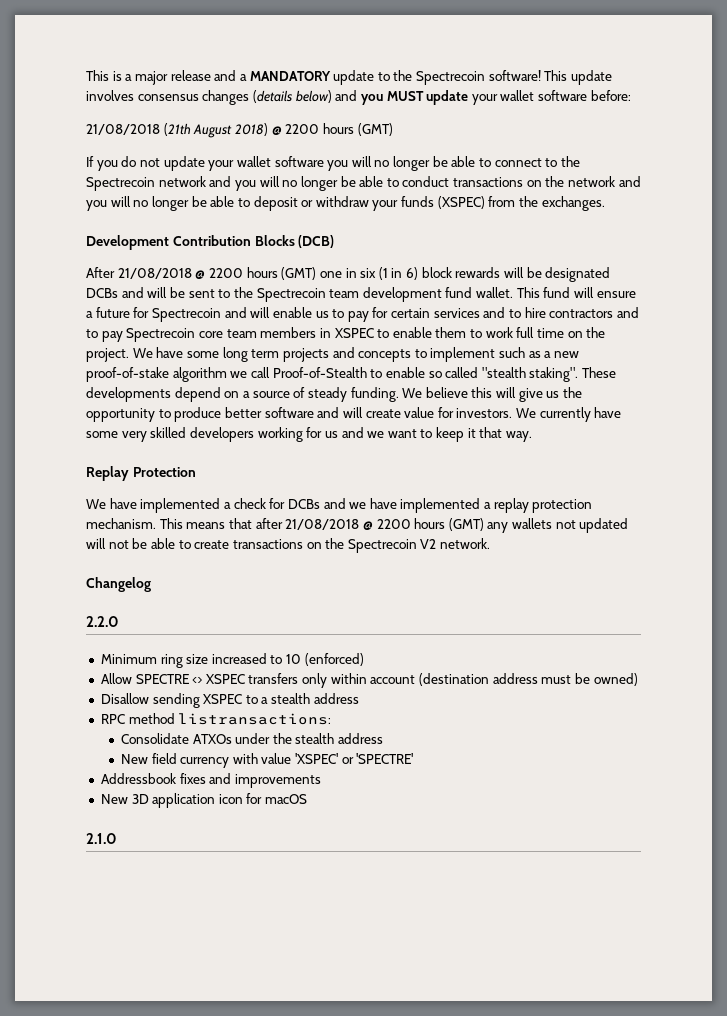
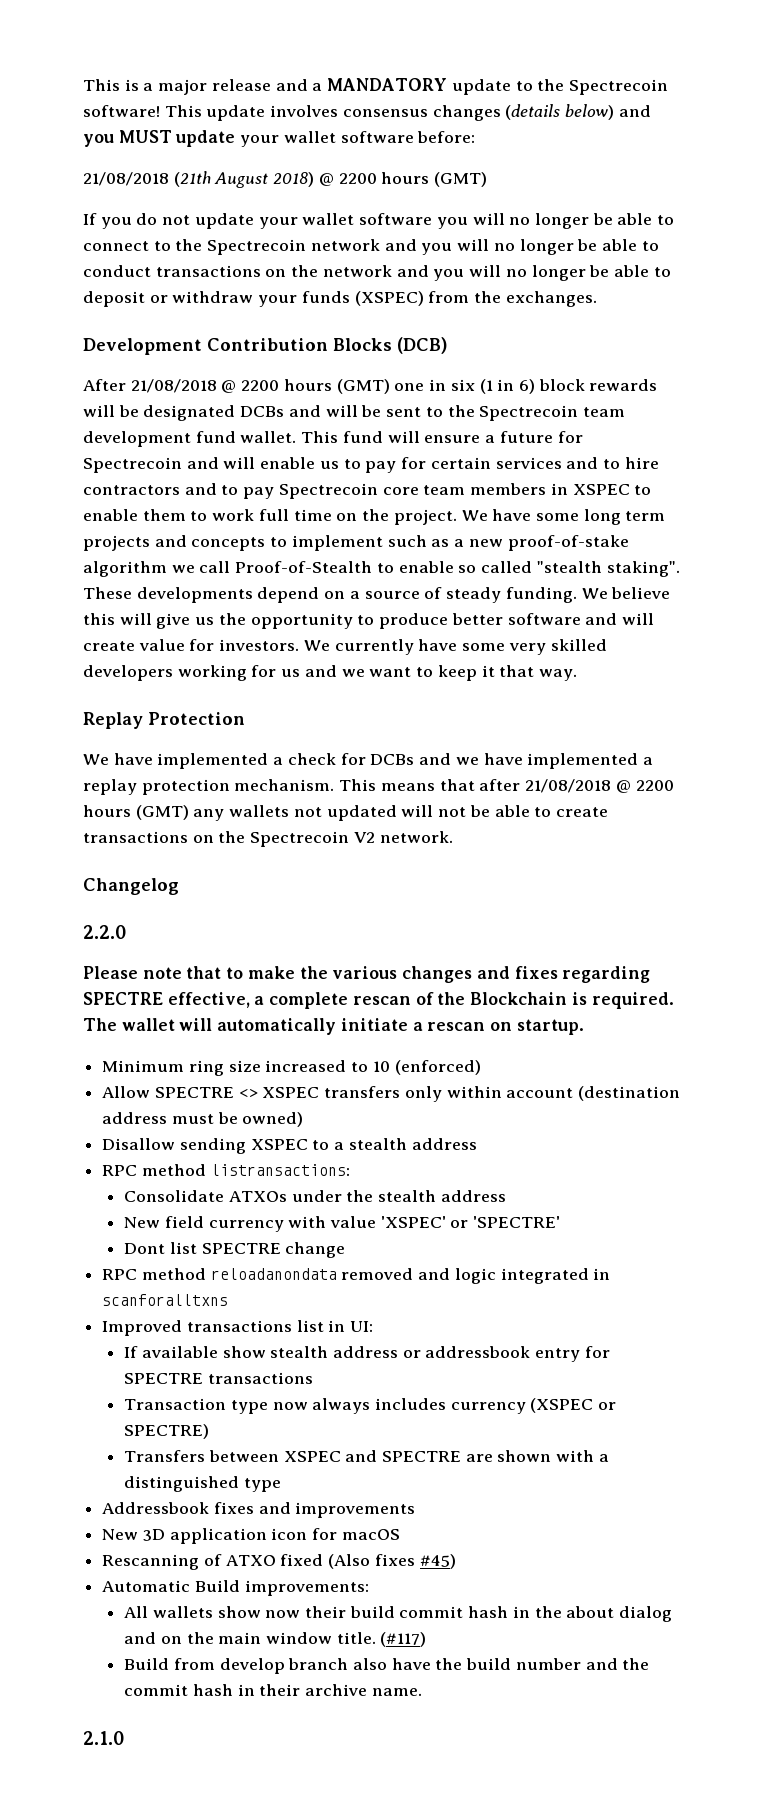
+ Please note that to make the various changes and fixes regarding SPECTRE effective, a complete rescan of the Blockchain is required. The wallet will automatically initiate a rescan on startup.
+ Dont list SPECTRE change
+ RPC method reloadanondata removed and logic integrated in scanforalltxns
+ Improved transactions list in UI:
+ If available show stealth address or addressbook entry for SPECTRE transactions
+ Transaction type now always includes currency (XSPEC or SPECTRE)
+ Transfers between XSPEC and SPECTRE are shown with a distinguished type
+ Rescanning of ATXO fixed (Also fixes #45)
+ Automatic Build improvements:
+ All wallets show now their build commit hash in the about dialog and on the main window title. (#117)
+ Build from develop branch also have the build number and the commit hash in their archive name.

